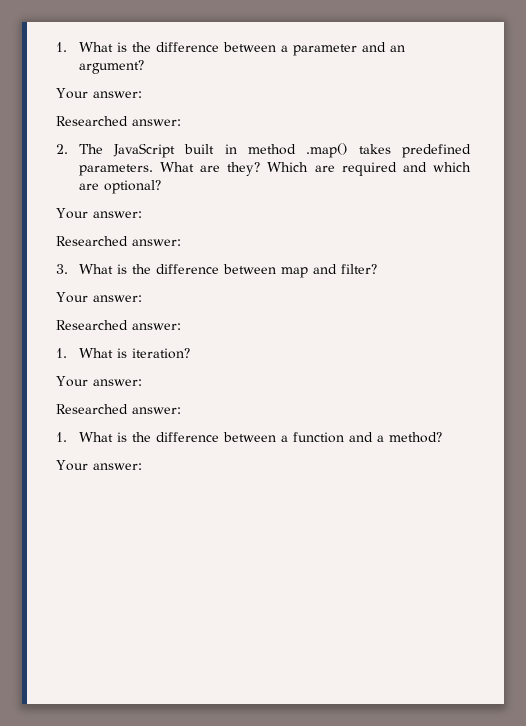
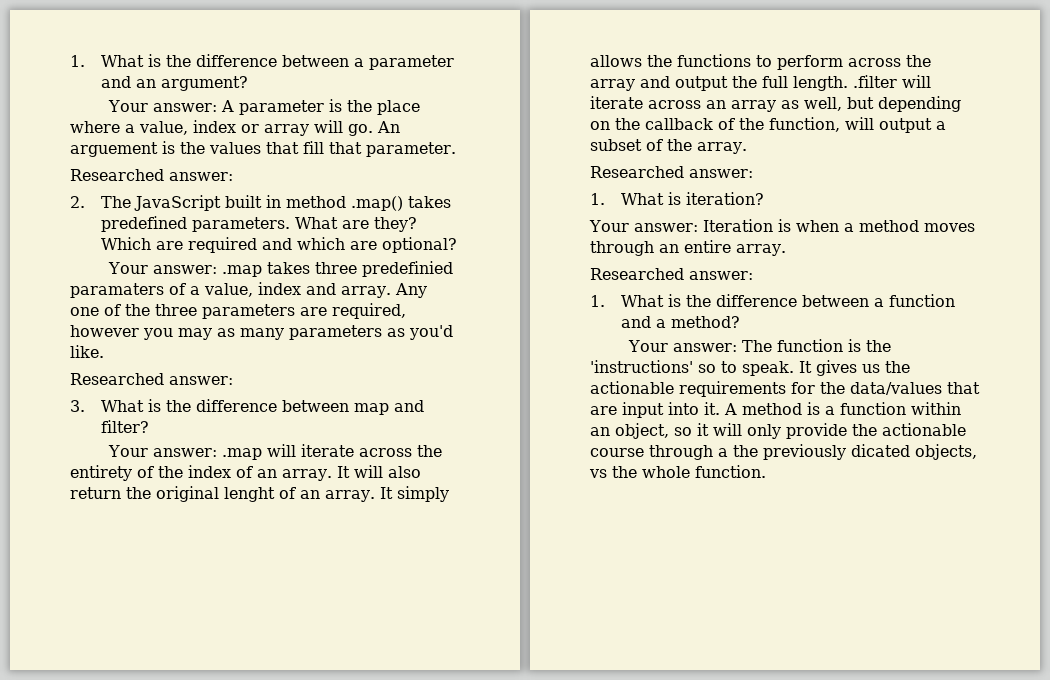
  1. What is the difference between a parameter and an argument?
- Your answer:
+ Your answer: A parameter is the place where a value, index or array will go. An arguement is the values that fill that parameter.
  Which are required and which are optional?
- Your answer:
+ Your answer: .map takes three predefinied paramaters of a value, index and array. Any one of the three parameters are required, however you may as many parameters as you'd like.
  3. What is the difference between map and filter?
- Your answer:
+ Your answer: .map will iterate across the entirety of the index of an array. It will also return the original lenght of an array. It simply allows the functions to perform across the array and output the full length. .filter will iterate across an array as well, but depending on the callback of the function, will output a subset of the array.
  1. What is iteration?
- Your answer:
+ Your answer: Iteration is when a method moves through an entire array.
  1. What is the difference between a function and a method?
- Your answer:
+ Your answer: The function is the 'instructions' so to speak. It gives us the actionable requirements for the data/values that are input into it. A method is a function within an object, so it will only provide the actionable course through a the previously dicated objects, vs the whole function.

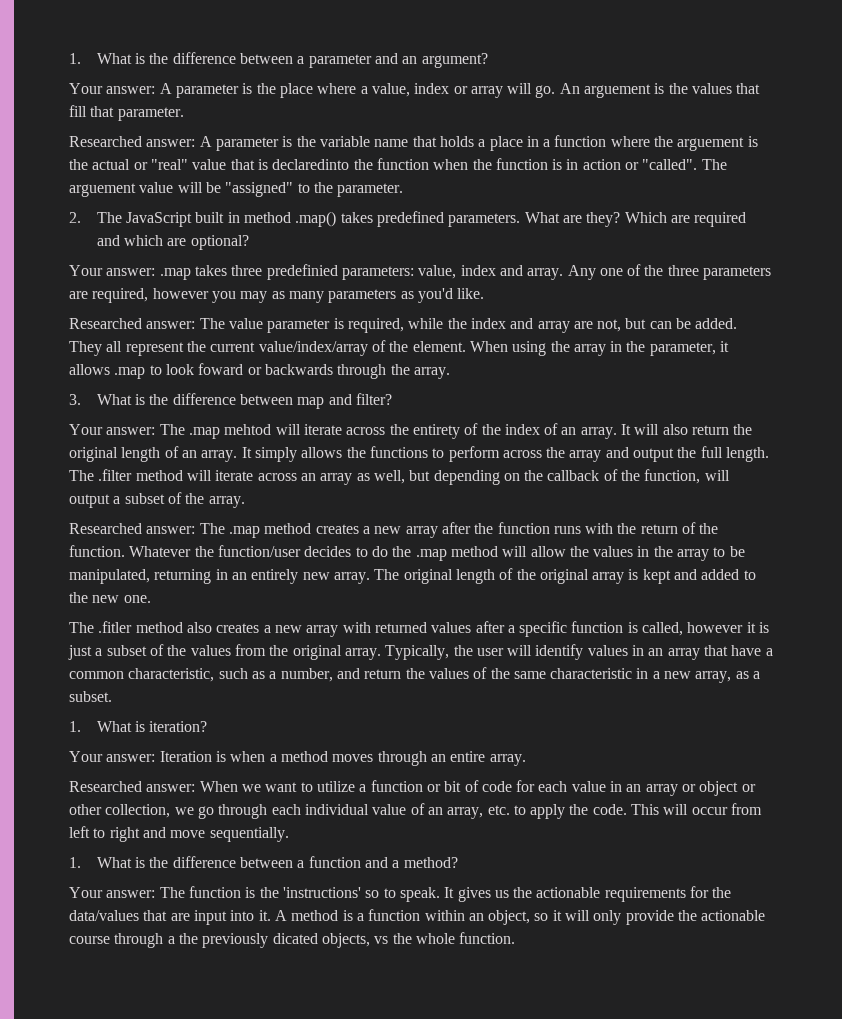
  An arguement is the values that fill that parameter.
- Researched answer:
+ Researched answer: A parameter is the variable name that holds a place in a function where the arguement is the actual or "real" value that is declaredinto the function when the function is in action or "called". The arguement value will be "assigned" to the parameter.
- Your answer: .map takes three predefinied paramaters of a value, index and array.
+ Your answer: .map takes three predefinied parameters: value, index and array.
  Any one of the three parameters are required, however you may as many parameters as you'd like.
- Researched answer:
+ Researched answer: The value parameter is required, while the index and array are not, but can be added. They all represent the current value/index/array of the element. When using the array in the parameter, it allows .map to look foward or backwards through the array.
- Your answer: .map will iterate across the entirety of the index of an array.
+ Your answer: The .map mehtod will iterate across the entirety of the index of an array.
- It will also return the original lenght of an array.
+ It will also return the original length of an array.
- It simply allows the functions to perform across the array and output the full length. .filter will iterate across an array as well, but depending on the callback of the function, will output a subset of the array.
- Researched answer:
+ It simply allows the functions to perform across the array and output the full length. The .filter method will iterate across an array as well, but depending on the callback of the function, will output a subset of the array.
+ Researched answer: The .map method creates a new array after the function runs with the return of the function. Whatever the function/user decides to do the .map method will allow the values in the array to be manipulated, returning in an entirely new array. The original length of the original array is kept and added to the new one.
+ The .fitler method also creates a new array with returned values after a specific function is called, however it is just a subset of the values from the original array. Typically, the user will identify values in an array that have a common characteristic, such as a number, and return the values of the same characteristic in a new array, as a subset.
  Your answer: Iteration is when a method moves through an entire array.
- Researched answer:
+ Researched answer: When we want to utilize a function or bit of code for each value in an array or object or other collection, we go through each individual value of an array, etc. to apply the code. This will occur from left to right and move sequentially.

